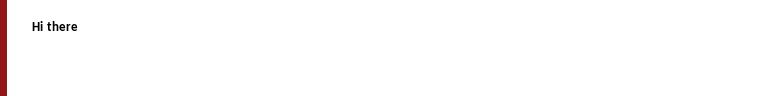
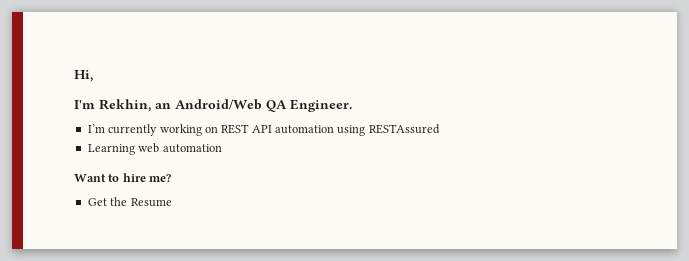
- Hi there
+ Hi,
+ I'm Rekhin, an Android/Web QA Engineer.
+ I’m currently working on REST API automation using RESTAssured
+ Learning web automation
+ Want to hire me?
+ Get the Resume

